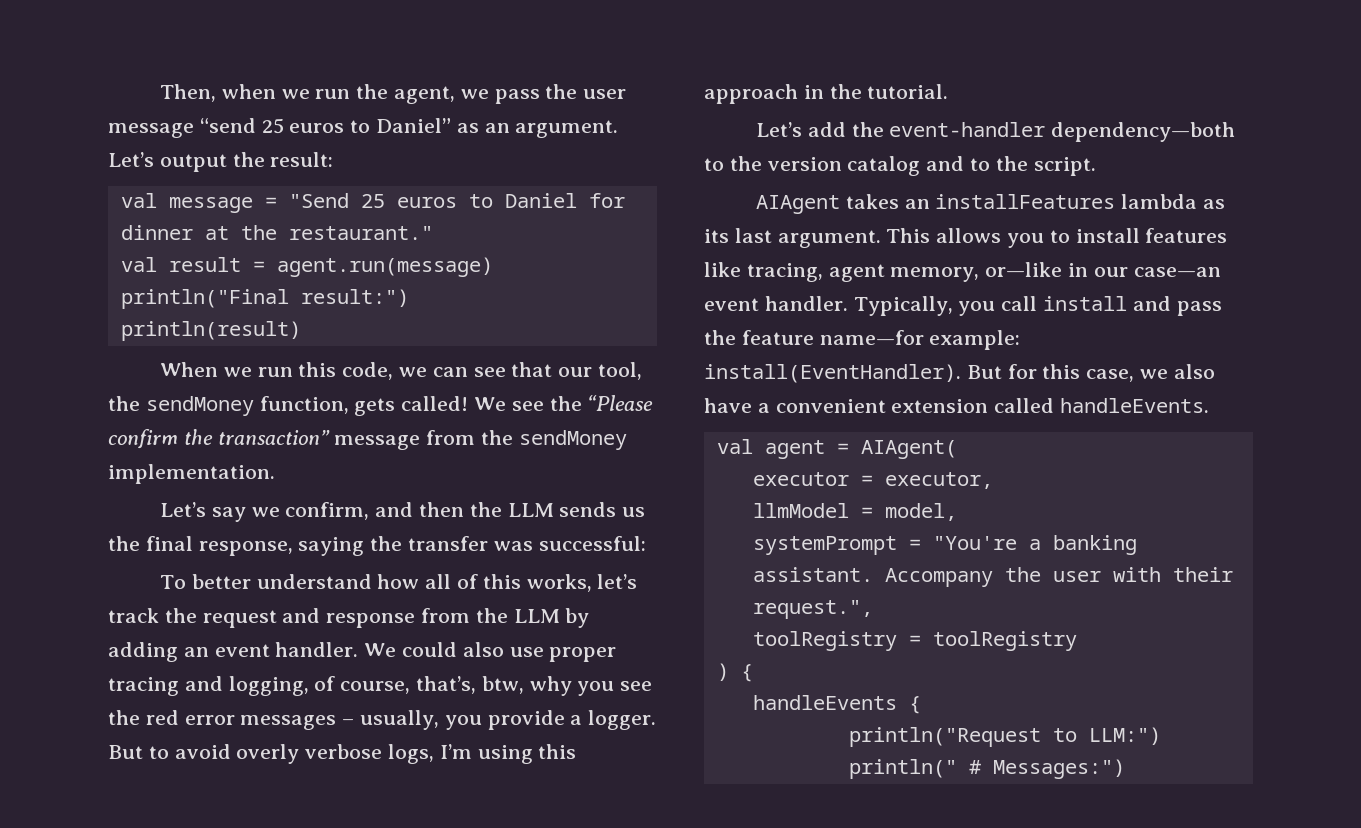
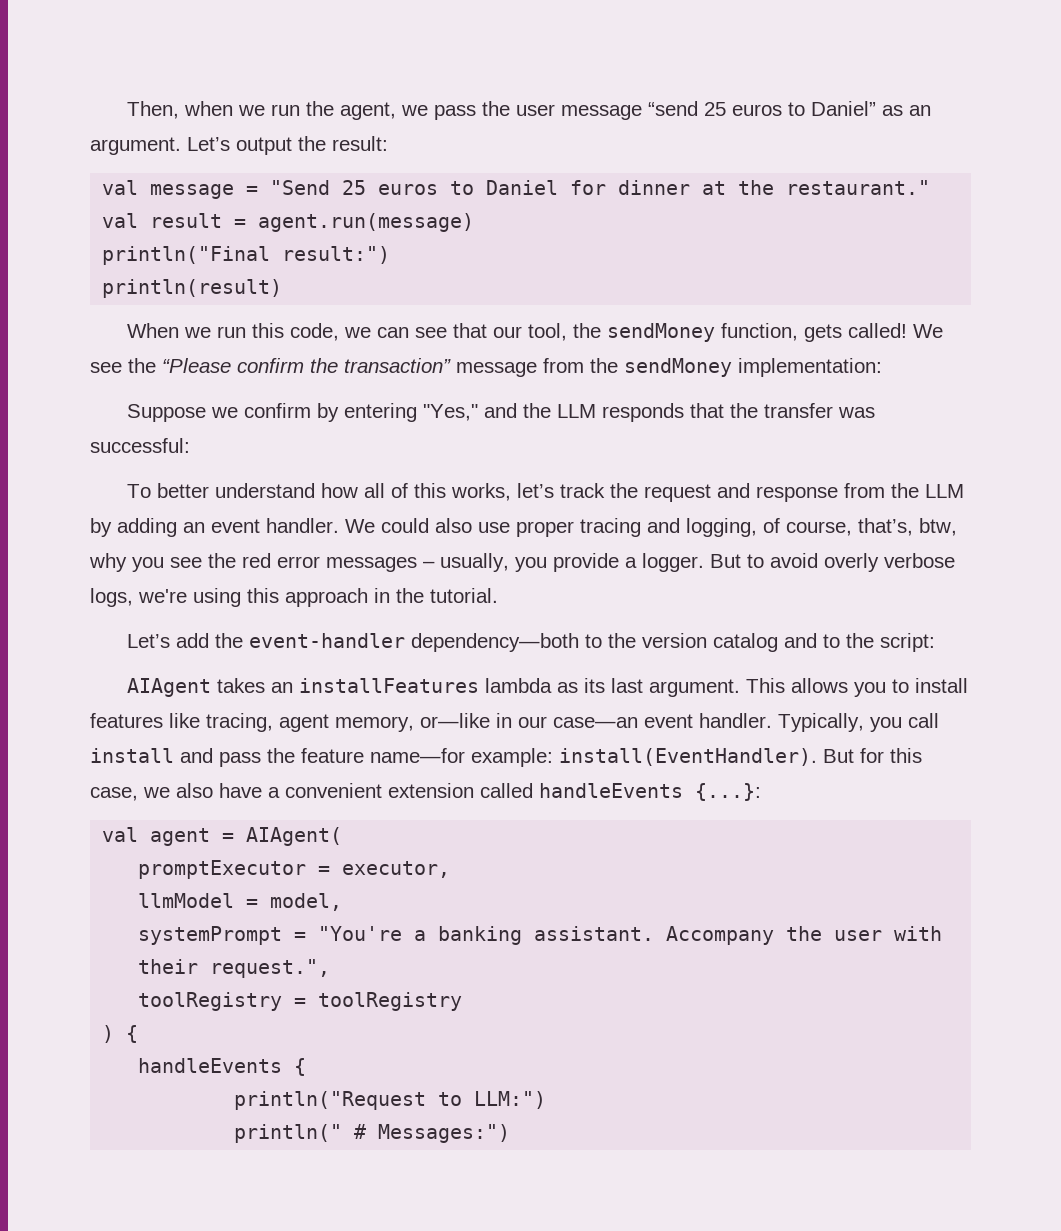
- We see the “Please confirm the transaction” message from the sendMoney implementation.
- Let’s say we confirm, and then the LLM sends us the final response, saying the transfer was successful:
+ We see the “Please confirm the transaction” message from the sendMoney implementation:
+ Suppose we confirm by entering "Yes," and the LLM responds that the transfer was successful:
- But to avoid overly verbose logs, I’m using this approach in the tutorial.
+ But to avoid overly verbose logs, we're using this approach in the tutorial.
- Let’s add the event-handler dependency—both to the version catalog and to the script.
+ Let’s add the event-handler dependency—both to the version catalog and to the script:
- But for this case, we also have a convenient extension called handleEvents.
+ But for this case, we also have a convenient extension called handleEvents {...}:
- executor = executor,
+ promptExecutor = executor,

